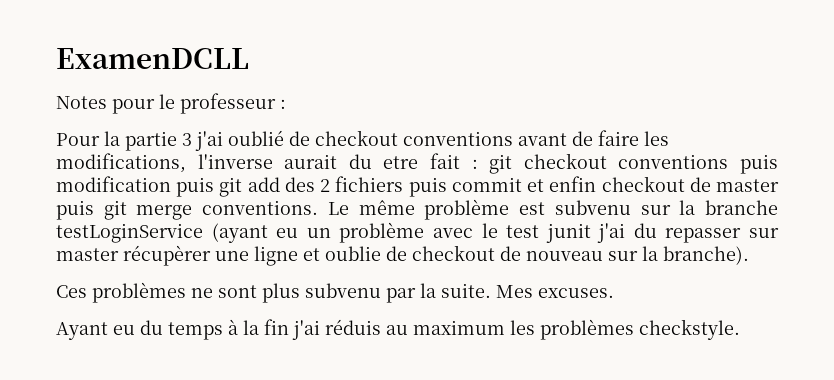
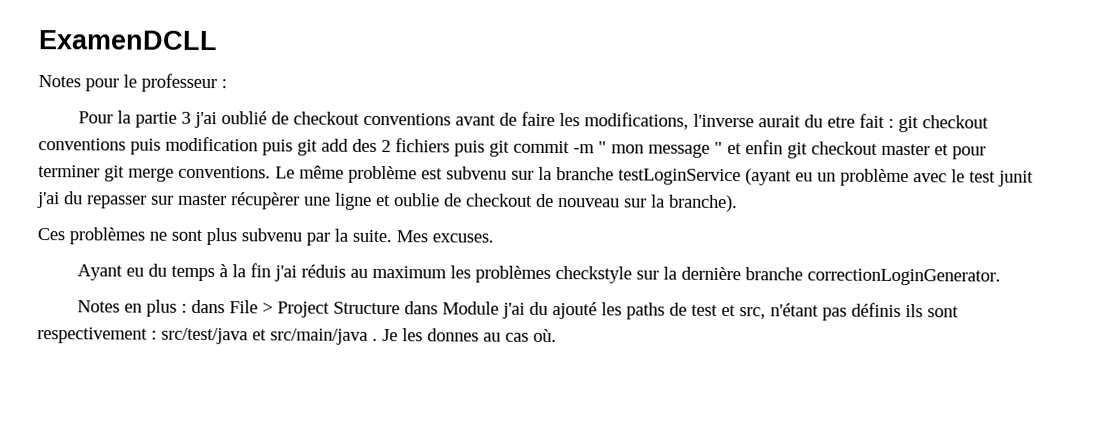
- Pour la partie 3 j'ai oublié de checkout conventions avant de faire les modifications, l'inverse aurait du etre fait : git checkout conventions puis modification puis git add des 2 fichiers puis commit et enfin checkout de master puis git merge conventions.
+ Pour la partie 3 j'ai oublié de checkout conventions avant de faire les modifications, l'inverse aurait du etre fait : git checkout conventions puis modification puis git add des 2 fichiers puis git commit -m " mon message " et enfin git checkout master et pour terminer git merge conventions.
- Ayant eu du temps à la fin j'ai réduis au maximum les problèmes checkstyle.
+ Ayant eu du temps à la fin j'ai réduis au maximum les problèmes checkstyle sur la dernière branche correctionLoginGenerator.
+ Notes en plus : dans File > Project Structure dans Module j'ai du ajouté les paths de test et src, n'étant pas définis ils sont respectivement : src/test/java et src/main/java . Je les donnes au cas où.

